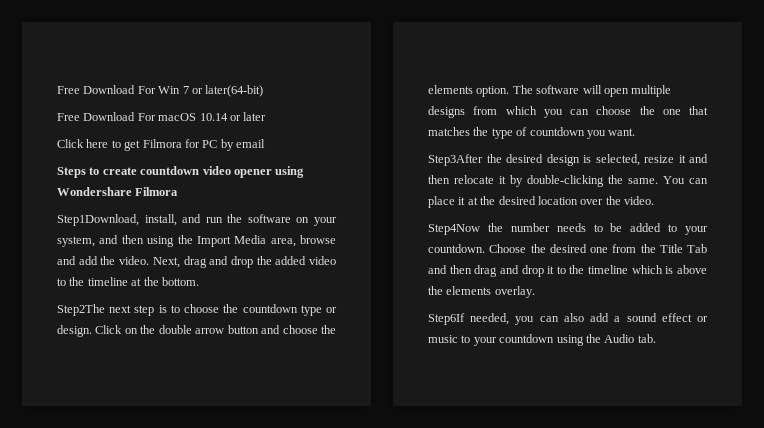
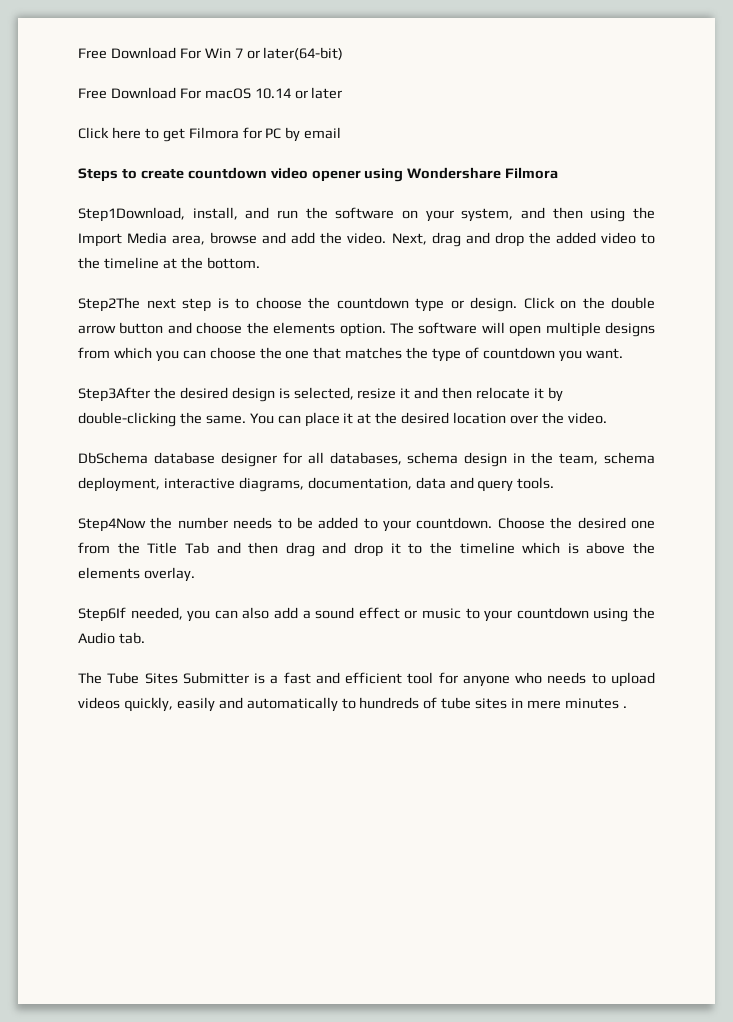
+ DbSchema database designer for all databases, schema design in the team, schema deployment, interactive diagrams, documentation, data and query tools.
+ The Tube Sites Submitter is a fast and efficient tool for anyone who needs to upload videos quickly, easily and automatically to hundreds of tube sites in mere minutes .

